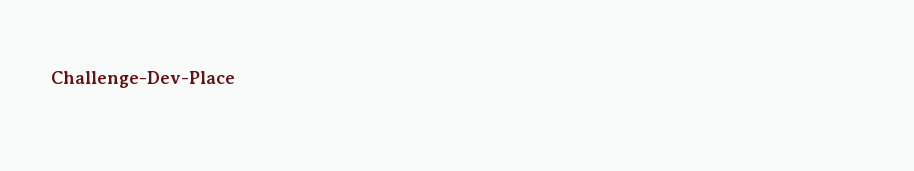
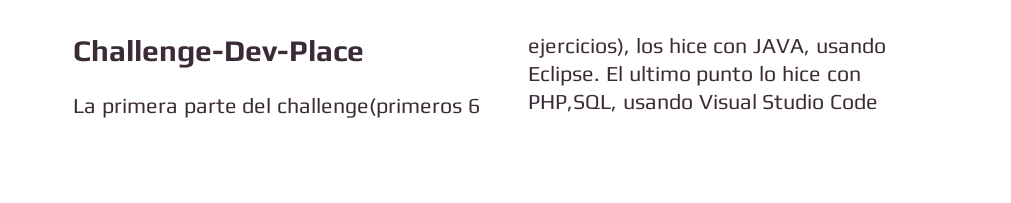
+ La primera parte del challenge(primeros 6 ejercicios), los hice con JAVA, usando Eclipse. El ultimo punto lo hice con PHP,SQL, usando Visual Studio Code

